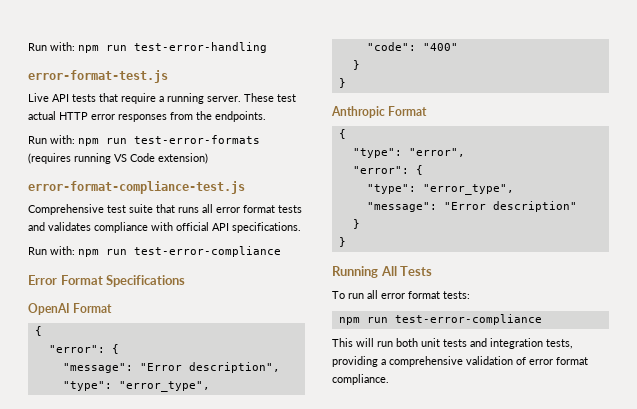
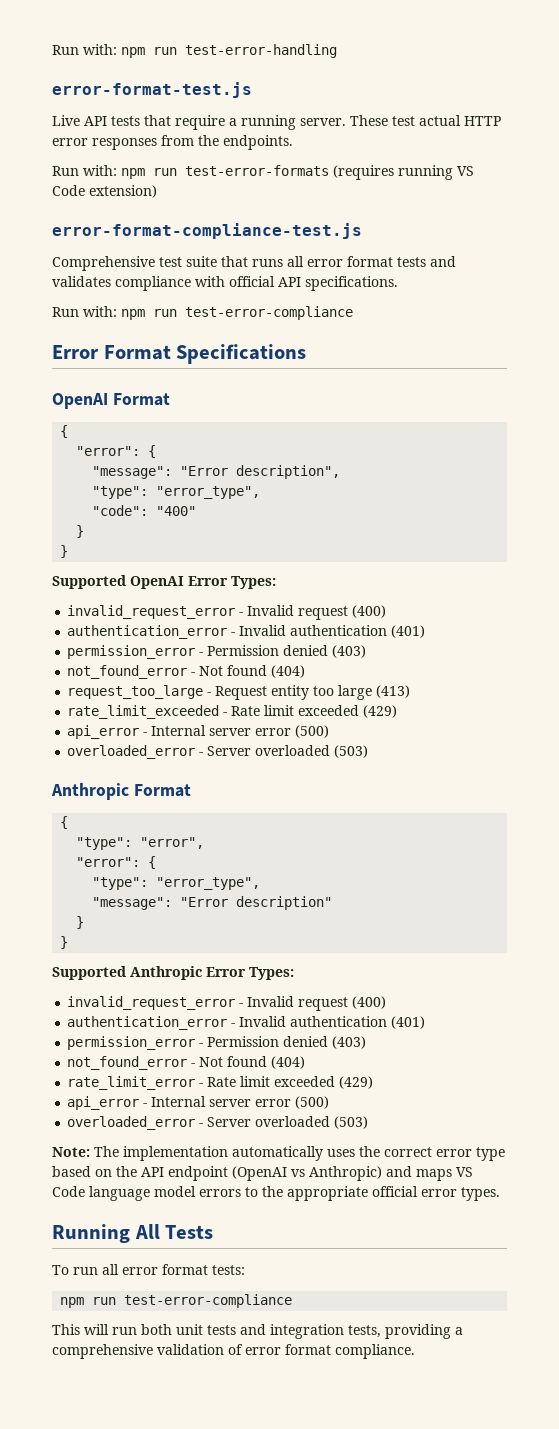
+ Supported OpenAI Error Types:
+ invalid_request_error - Invalid request (400)
+ authentication_error - Invalid authentication (401)
+ permission_error - Permission denied (403)
+ not_found_error - Not found (404)
+ request_too_large - Request entity too large (413)
+ rate_limit_exceeded - Rate limit exceeded (429)
+ api_error - Internal server error (500)
+ overloaded_error - Server overloaded (503)
+ Supported Anthropic Error Types:
+ invalid_request_error - Invalid request (400)
+ authentication_error - Invalid authentication (401)
+ permission_error - Permission denied (403)
+ not_found_error - Not found (404)
+ rate_limit_error - Rate limit exceeded (429)
+ api_error - Internal server error (500)
+ overloaded_error - Server overloaded (503)
+ Note: The implementation automatically uses the correct error type based on the API endpoint (OpenAI vs Anthropic) and maps VS Code language model errors to the appropriate official error types.

